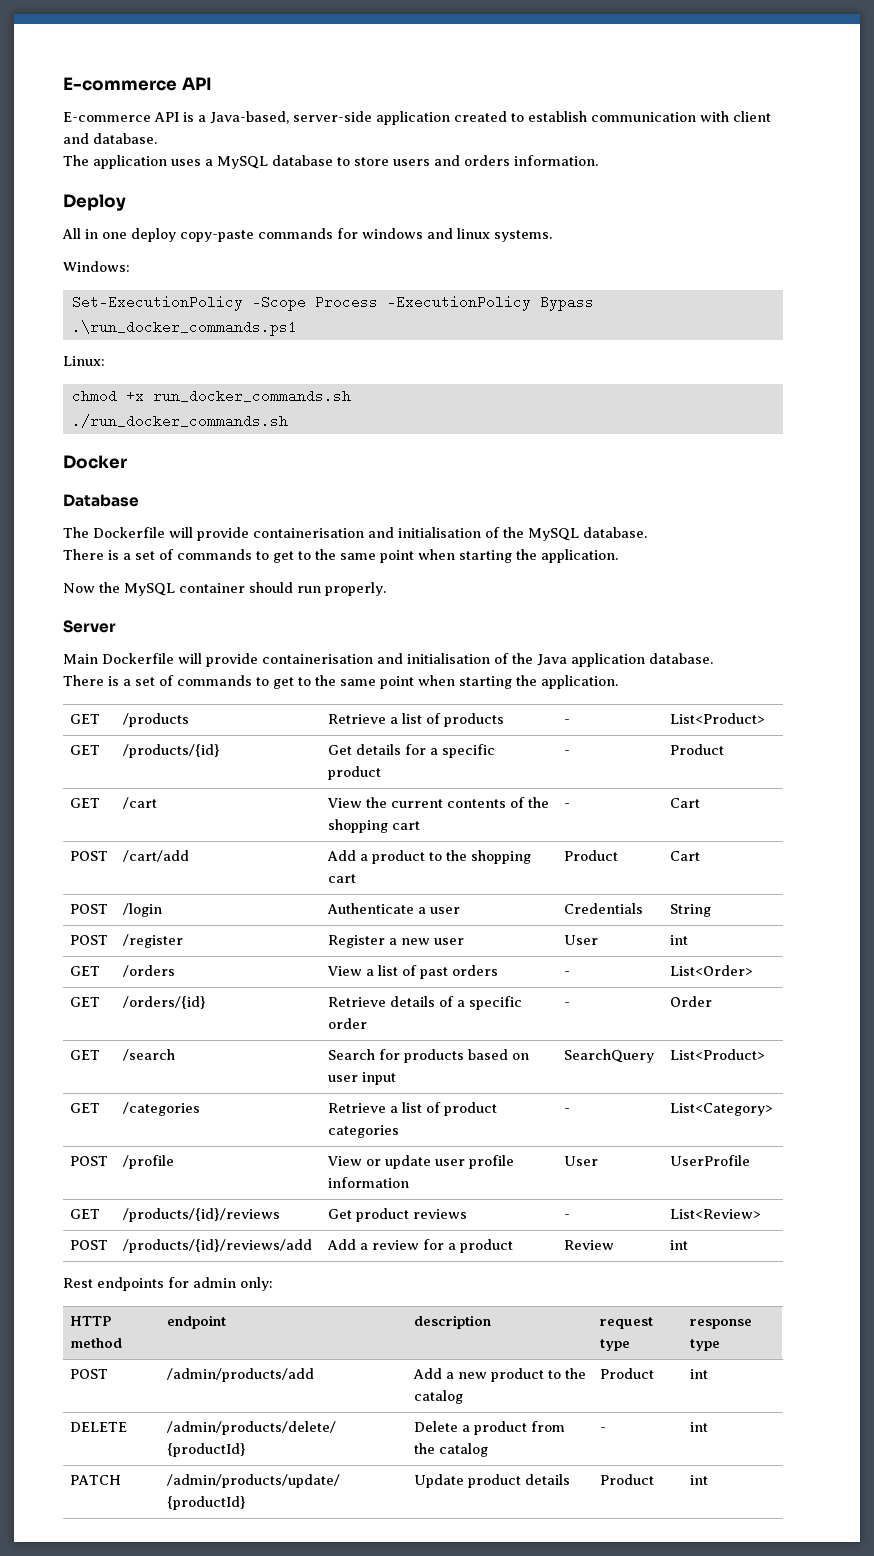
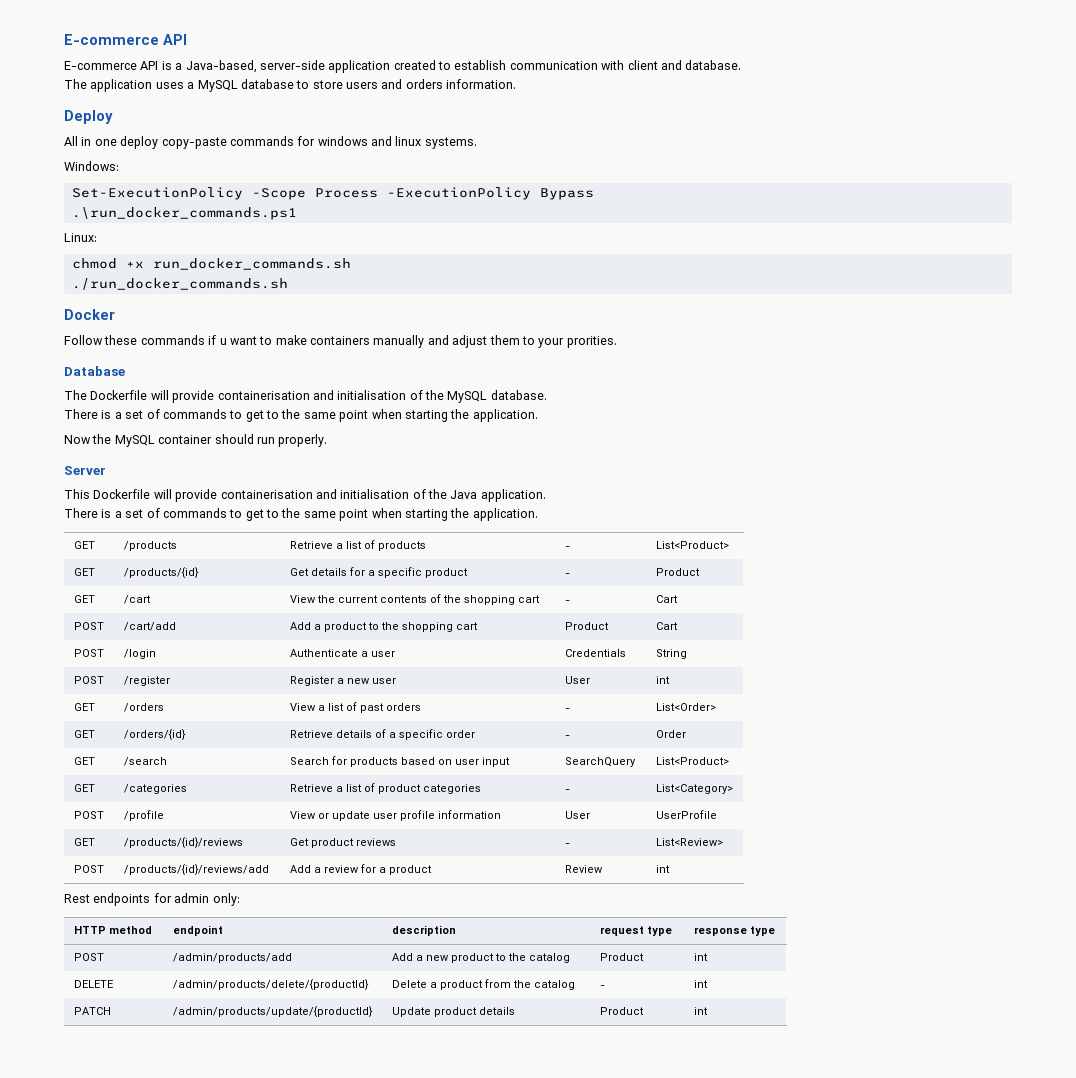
+ Follow these commands if u want to make containers manually and adjust them to your prorities.
- Main Dockerfile will provide containerisation and initialisation of the Java application database.
+ This Dockerfile will provide containerisation and initialisation of the Java application.

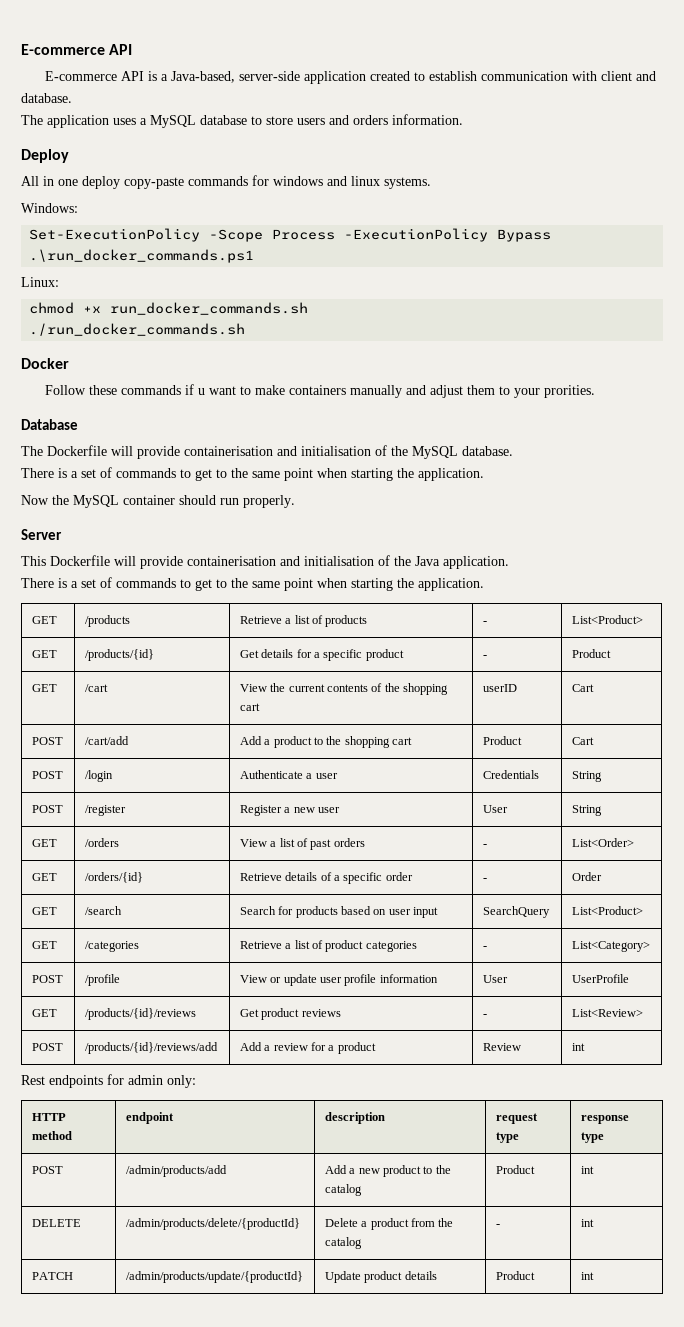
- GET | /cart | View the current contents of the shopping cart | - | Cart
+ GET | /cart | View the current contents of the shopping cart | userID | Cart
- POST | /register | Register a new user | User | int
+ POST | /register | Register a new user | User | String

